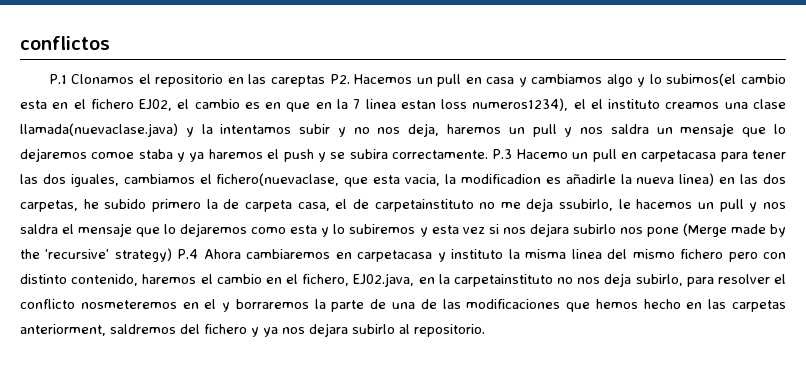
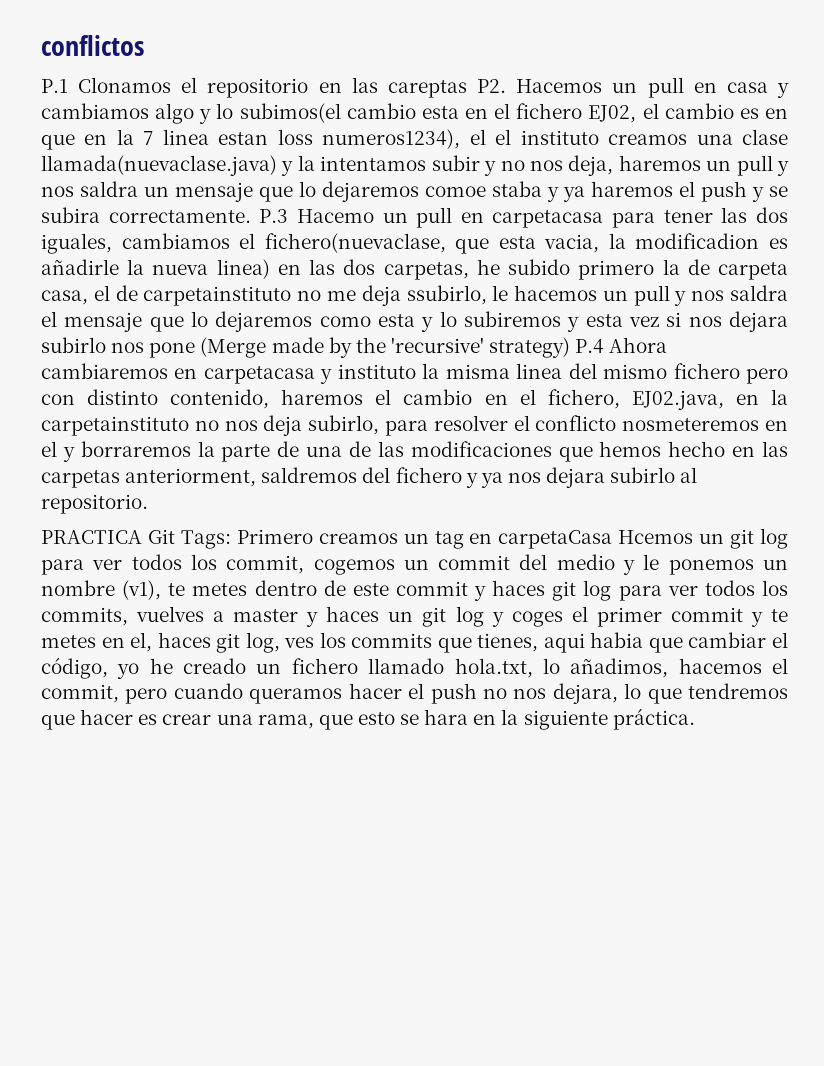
+ PRACTICA Git Tags: Primero creamos un tag en carpetaCasa Hcemos un git log para ver todos los commit, cogemos un commit del medio y le ponemos un nombre (v1), te metes dentro de este commit y haces git log para ver todos los commits, vuelves a master y haces un git log y coges el primer commit y te metes en el, haces git log, ves los commits que tienes, aqui habia que cambiar el código, yo he creado un fichero llamado hola.txt, lo añadimos, hacemos el commit, pero cuando queramos hacer el push no nos dejara, lo que tendremos que hacer es crear una rama, que esto se hara en la siguiente práctica.

